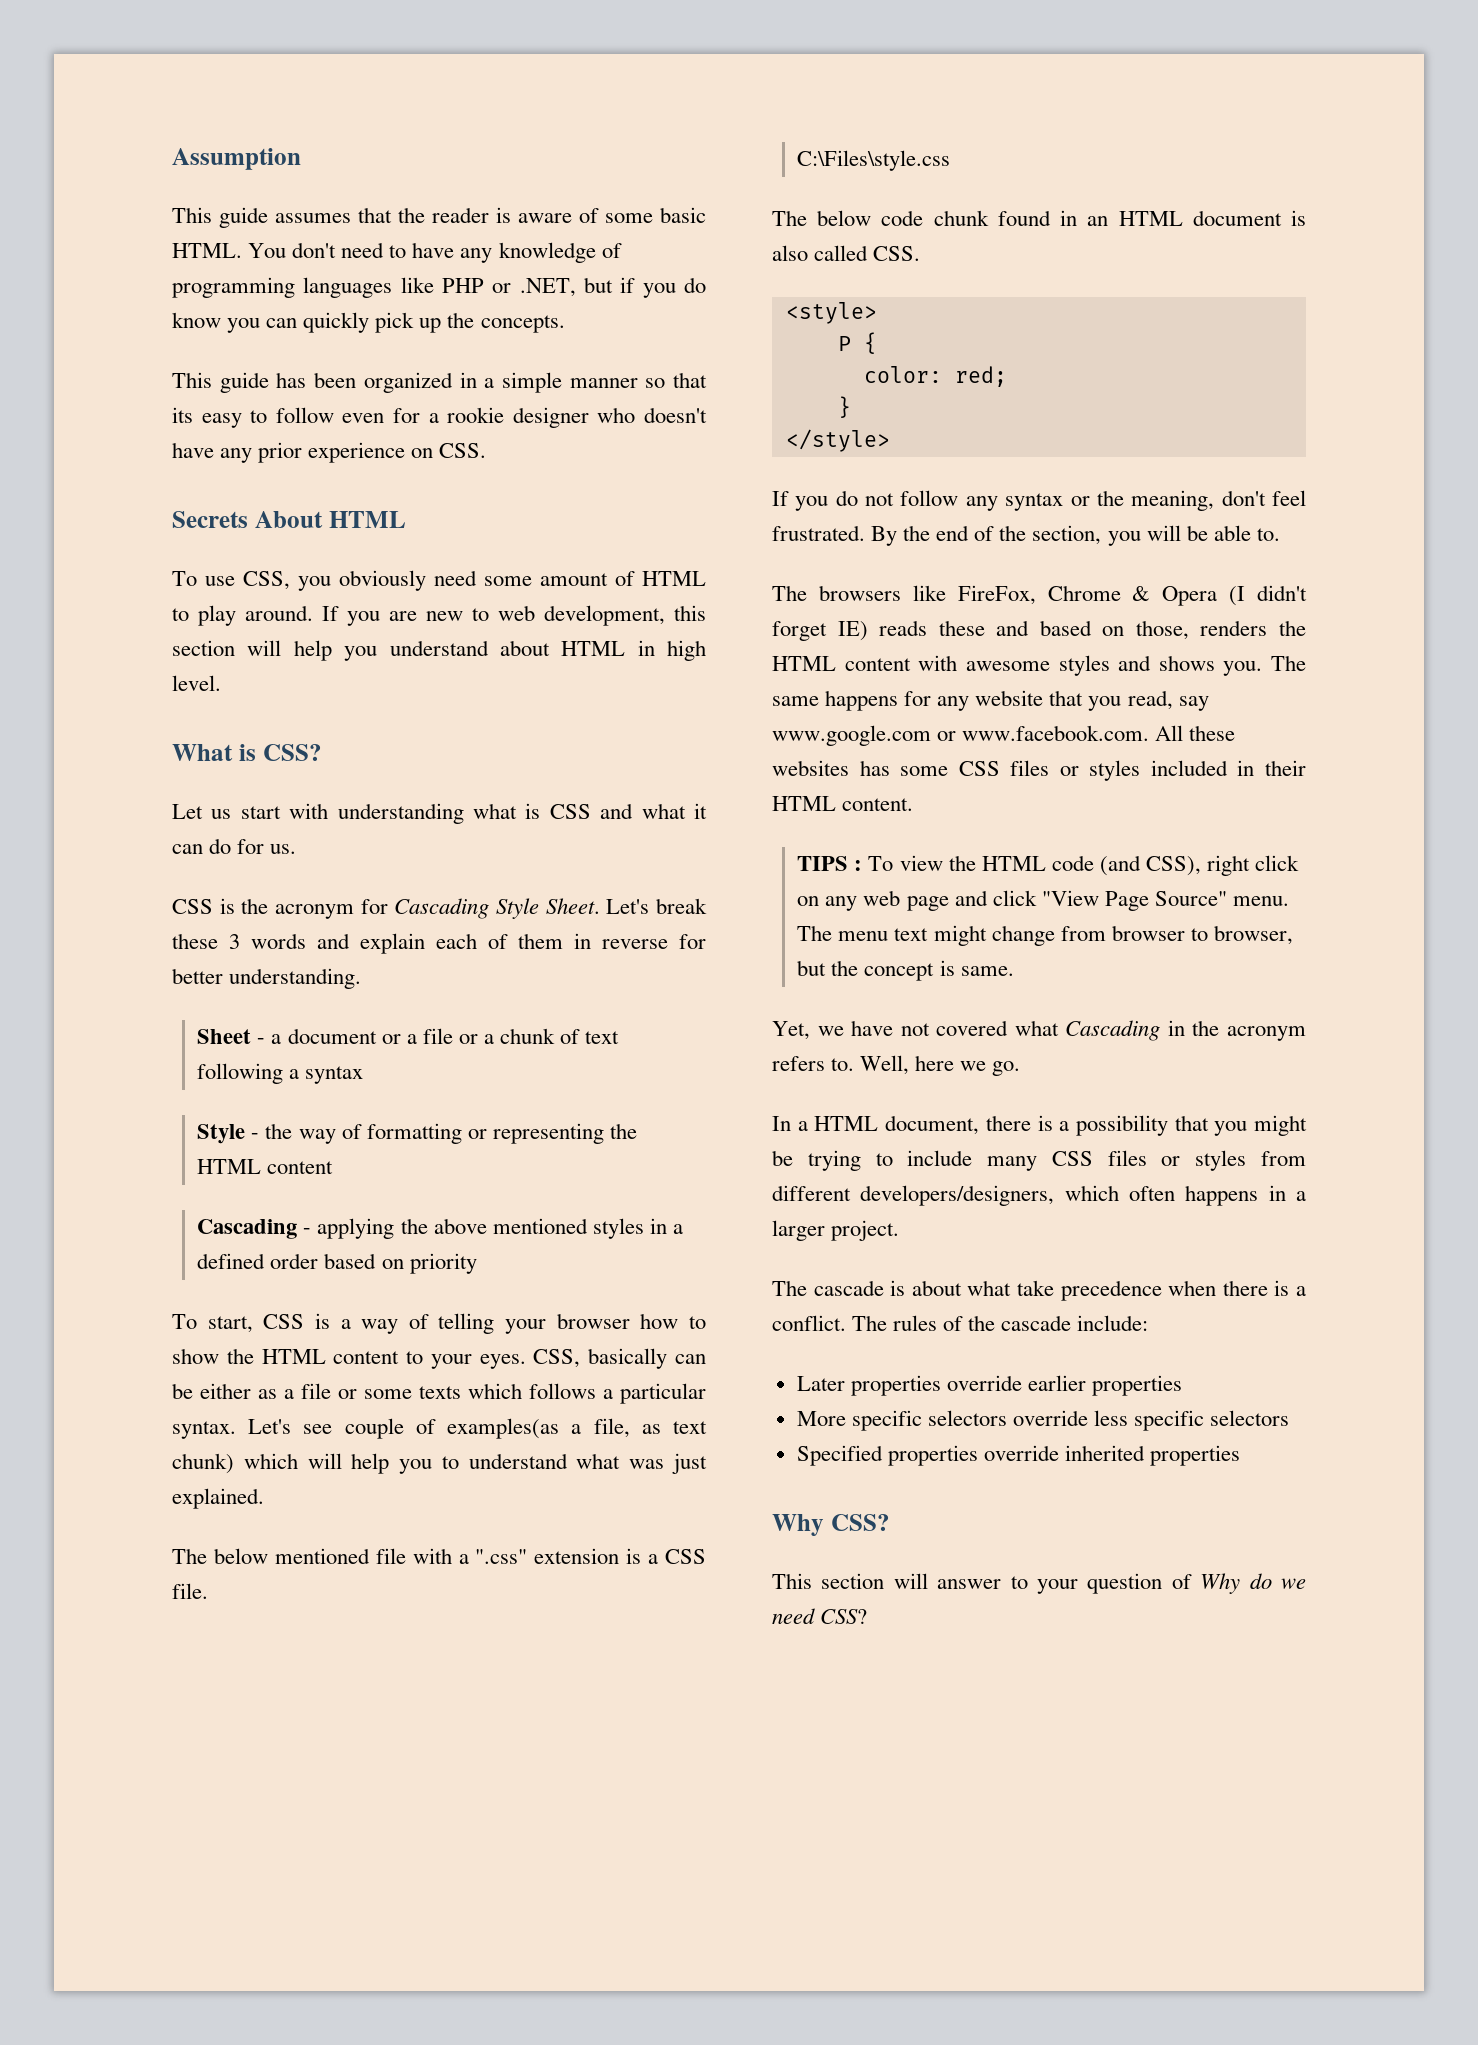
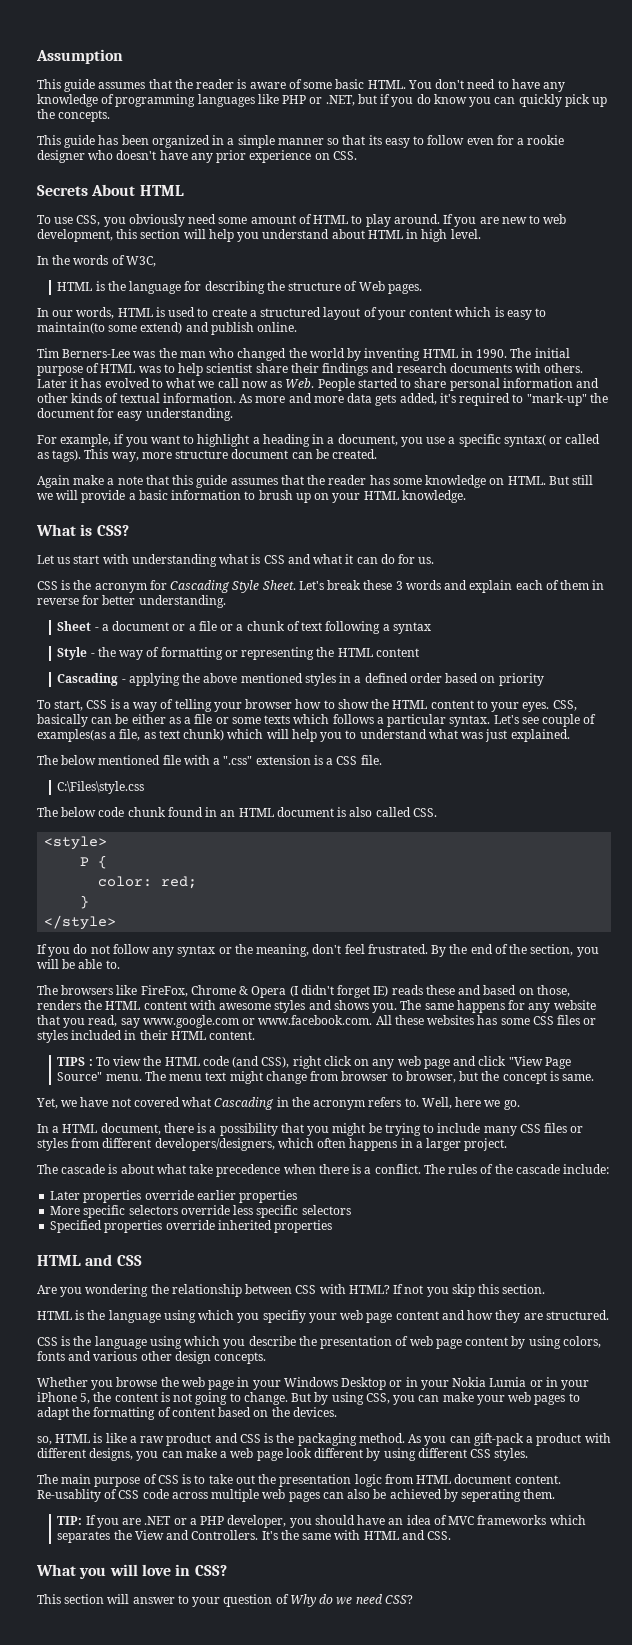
+ In the words of W3C,
+ HTML is the language for describing the structure of Web pages.
+ In our words, HTML is used to create a structured layout of your content which is easy to maintain(to some extend) and publish online.
+ Tim Berners-Lee was the man who changed the world by inventing HTML in 1990. The initial purpose of HTML was to help scientist share their findings and research documents with others. Later it has evolved to what we call now as Web. People started to share personal information and other kinds of textual information. As more and more data gets added, it's required to "mark-up" the document for easy understanding.
+ For example, if you want to highlight a heading in a document, you use a specific syntax( or called as tags). This way, more structure document can be created.
+ Again make a note that this guide assumes that the reader has some knowledge on HTML. But still we will provide a basic information to brush up on your HTML knowledge.
- Why CSS?
+ HTML and CSS
+ Are you wondering the relationship between CSS with HTML? If not you skip this section.
+ HTML is the language using which you specifiy your web page content and how they are structured.
+ CSS is the language using which you describe the presentation of web page content by using colors, fonts and various other design concepts.
+ Whether you browse the web page in your Windows Desktop or in your Nokia Lumia or in your iPhone 5, the content is not going to change. But by using CSS, you can make your web pages to adapt the formatting of content based on the devices.
+ so, HTML is like a raw product and CSS is the packaging method. As you can gift-pack a product with different designs, you can make a web page look different by using different CSS styles.
+ The main purpose of CSS is to take out the presentation logic from HTML document content. Re-usablity of CSS code across multiple web pages can also be achieved by seperating them.
+ TIP: If you are .NET or a PHP developer, you should have an idea of MVC frameworks which separates the View and Controllers. It's the same with HTML and CSS.
+ What you will love in CSS?

